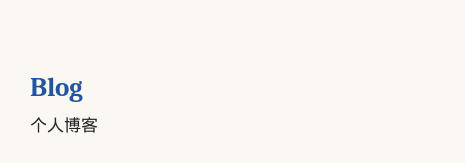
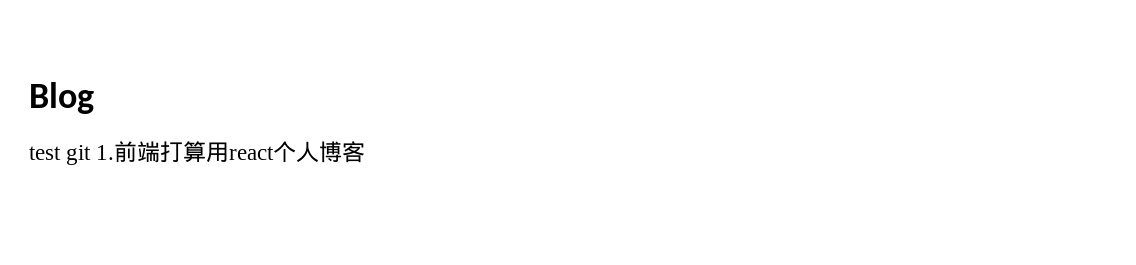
- 个人博客
+ test git 1.前端打算用react个人博客

